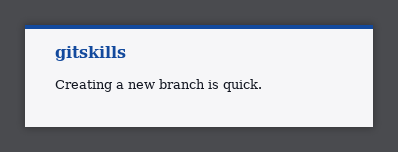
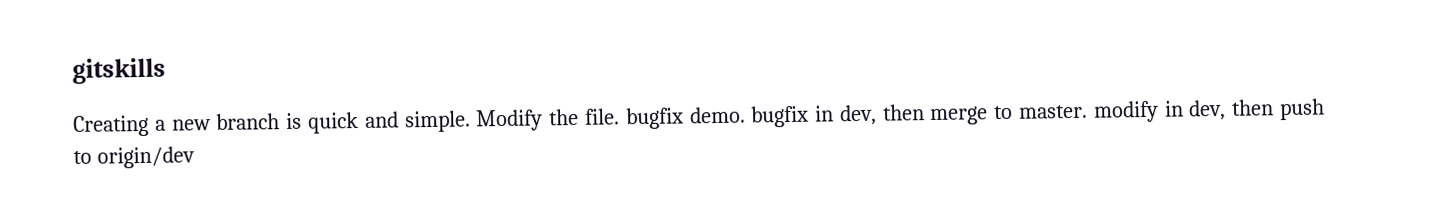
- Creating a new branch is quick.
+ Creating a new branch is quick and simple. Modify the file. bugfix demo. bugfix in dev, then merge to master. modify in dev, then push to origin/dev

